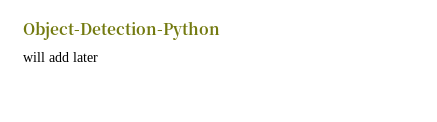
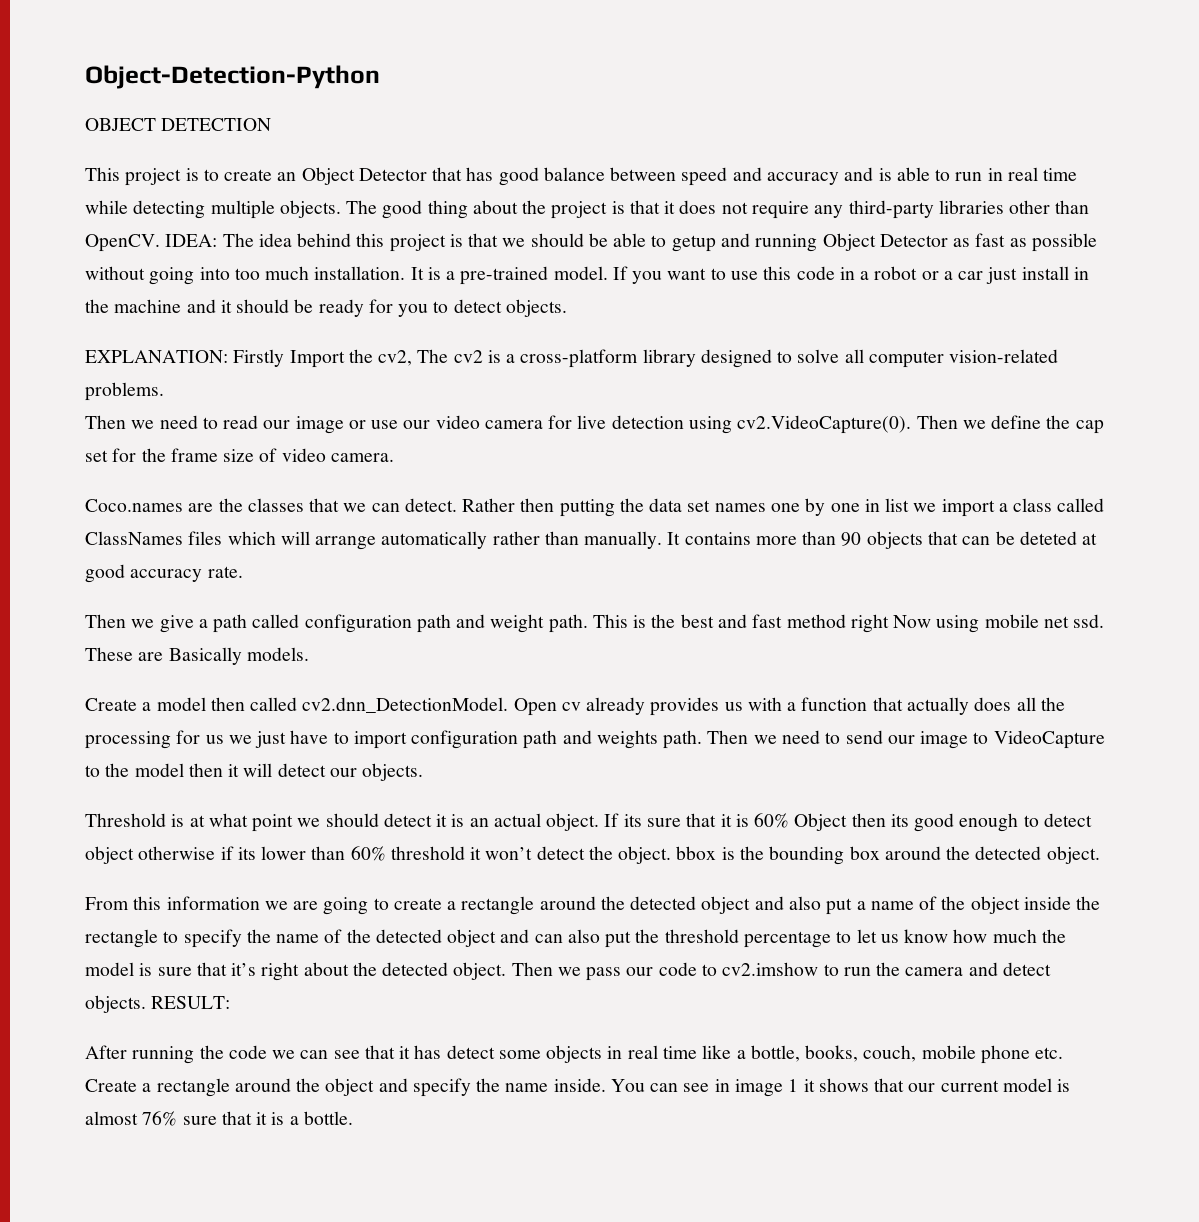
- will add later
+ OBJECT DETECTION
+ This project is to create an Object Detector that has good balance between speed and accuracy and is able to run in real time while detecting multiple objects. The good thing about the project is that it does not require any third-party libraries other than OpenCV. IDEA: The idea behind this project is that we should be able to getup and running Object Detector as fast as possible without going into too much installation. It is a pre-trained model. If you want to use this code in a robot or a car just install in the machine and it should be ready for you to detect objects.
+ EXPLANATION: Firstly Import the cv2, The cv2 is a cross-platform library designed to solve all computer vision-related problems.
+ Then we need to read our image or use our video camera for live detection using cv2.VideoCapture(0). Then we define the cap set for the frame size of video camera.
+ Coco.names are the classes that we can detect. Rather then putting the data set names one by one in list we import a class called ClassNames files which will arrange automatically rather than manually. It contains more than 90 objects that can be deteted at good accuracy rate.
+ Then we give a path called configuration path and weight path. This is the best and fast method right Now using mobile net ssd. These are Basically models.
+ Create a model then called cv2.dnn_DetectionModel. Open cv already provides us with a function that actually does all the processing for us we just have to import configuration path and weights path. Then we need to send our image to VideoCapture to the model then it will detect our objects.
+ Threshold is at what point we should detect it is an actual object. If its sure that it is 60% Object then its good enough to detect object otherwise if its lower than 60% threshold it won’t detect the object. bbox is the bounding box around the detected object.
+ From this information we are going to create a rectangle around the detected object and also put a name of the object inside the rectangle to specify the name of the detected object and can also put the threshold percentage to let us know how much the model is sure that it’s right about the detected object. Then we pass our code to cv2.imshow to run the camera and detect objects. RESULT:
+ After running the code we can see that it has detect some objects in real time like a bottle, books, couch, mobile phone etc. Create a rectangle around the object and specify the name inside. You can see in image 1 it shows that our current model is almost 76% sure that it is a bottle.

